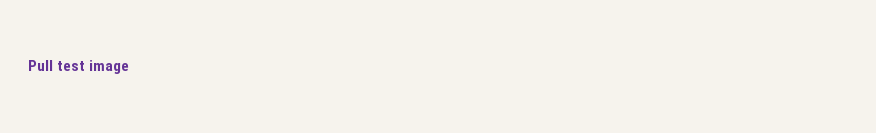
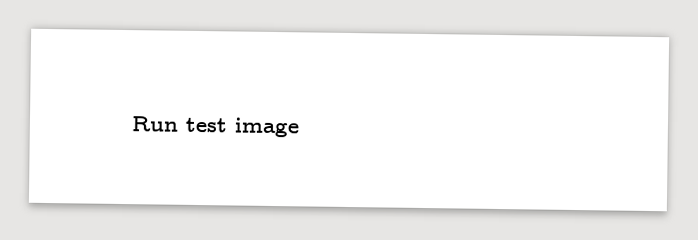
- Pull test image
+ Run test image

